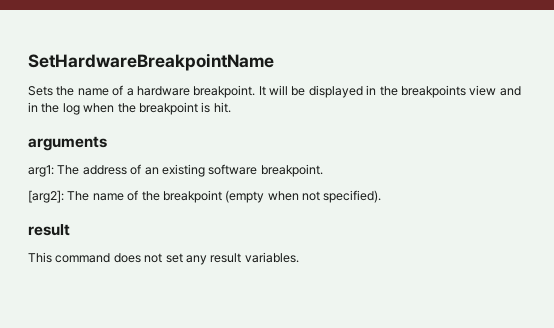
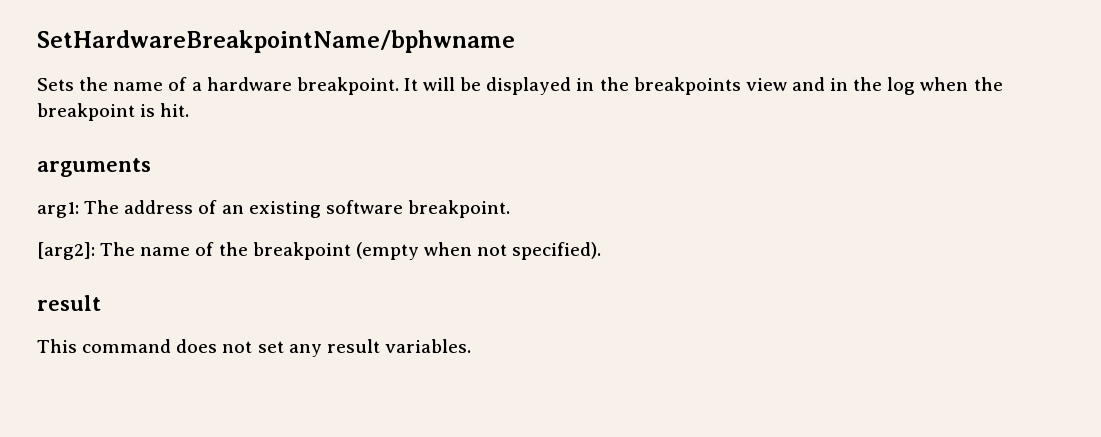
- SetHardwareBreakpointName
+ SetHardwareBreakpointName/bphwname

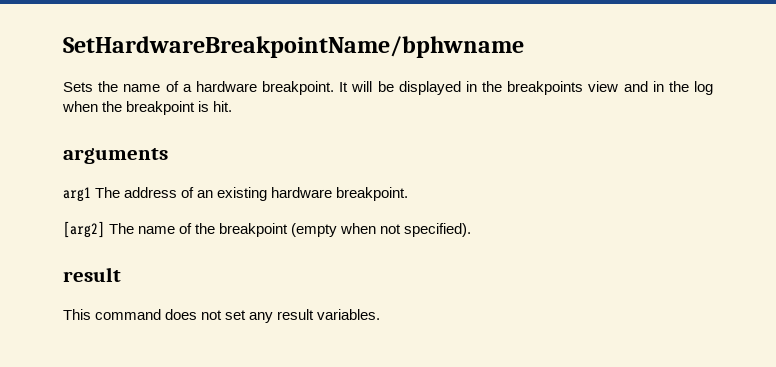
- arg1: The address of an existing software breakpoint.
+ arg1 The address of an existing hardware breakpoint.
- [arg2]: The name of the breakpoint (empty when not specified).
+ [arg2] The name of the breakpoint (empty when not specified).

